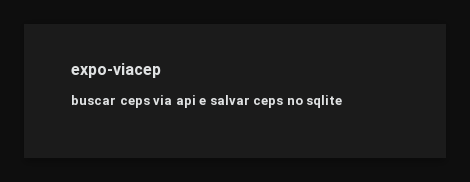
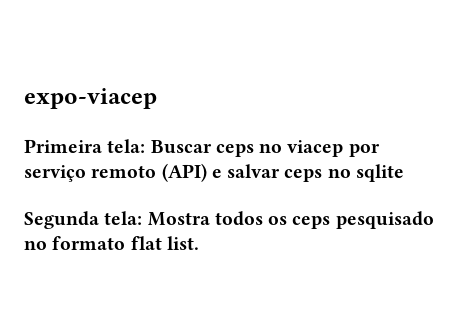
- buscar ceps via api e salvar ceps no sqlite
+ Primeira tela: Buscar ceps no viacep por serviço remoto (API) e salvar ceps no sqlite
+ Segunda tela: Mostra todos os ceps pesquisado no formato flat list.

